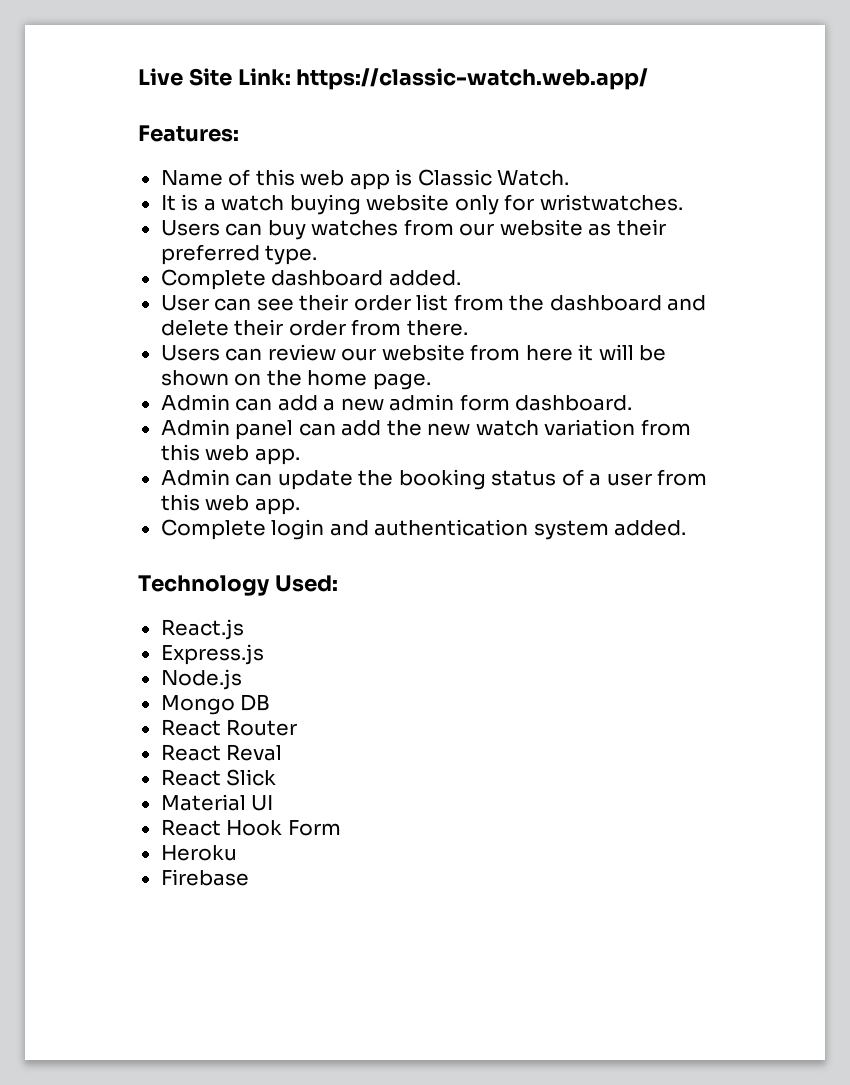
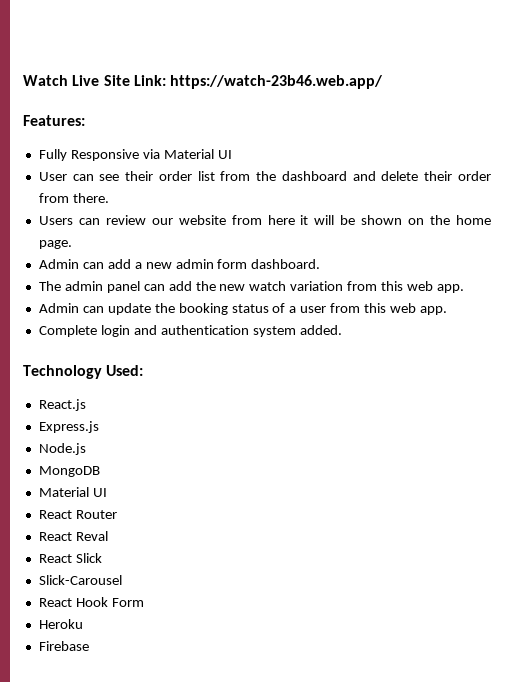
- Live Site Link: https://classic-watch.web.app/
+ Watch Live Site Link: https://watch-23b46.web.app/
- Name of this web app is Classic Watch.
- It is a watch buying website only for wristwatches.
- Users can buy watches from our website as their preferred type.
- Complete dashboard added.
+ Fully Responsive via Material UI
- Admin panel can add the new watch variation from this web app.
+ The admin panel can add the new watch variation from this web app.
- Mongo DB
+ MongoDB
+ Material UI
- Material UI
+ Slick-Carousel

